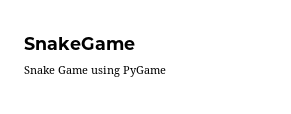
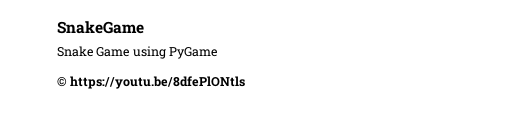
+ © https://youtu.be/8dfePlONtls

